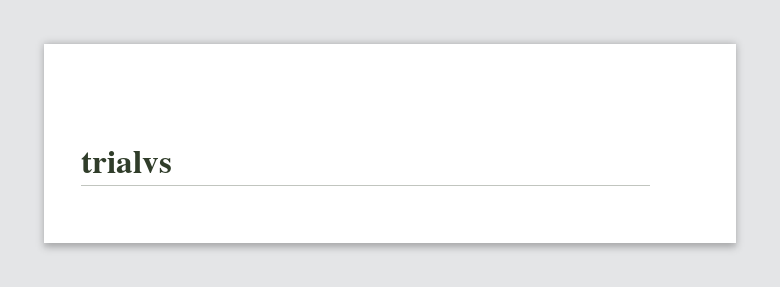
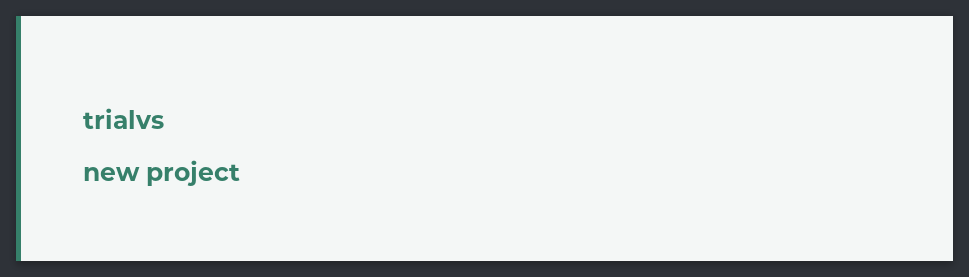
+ new project

